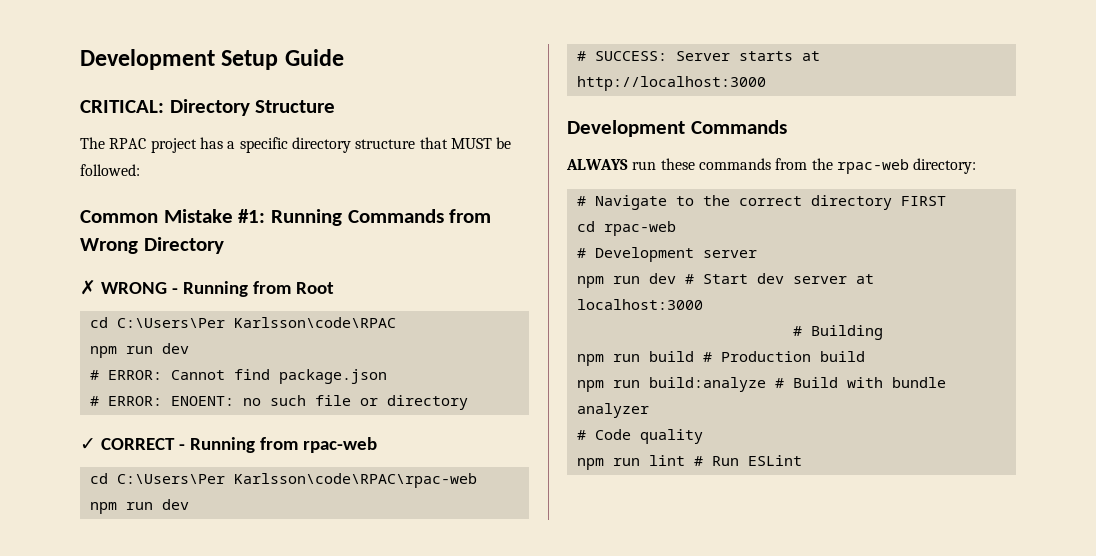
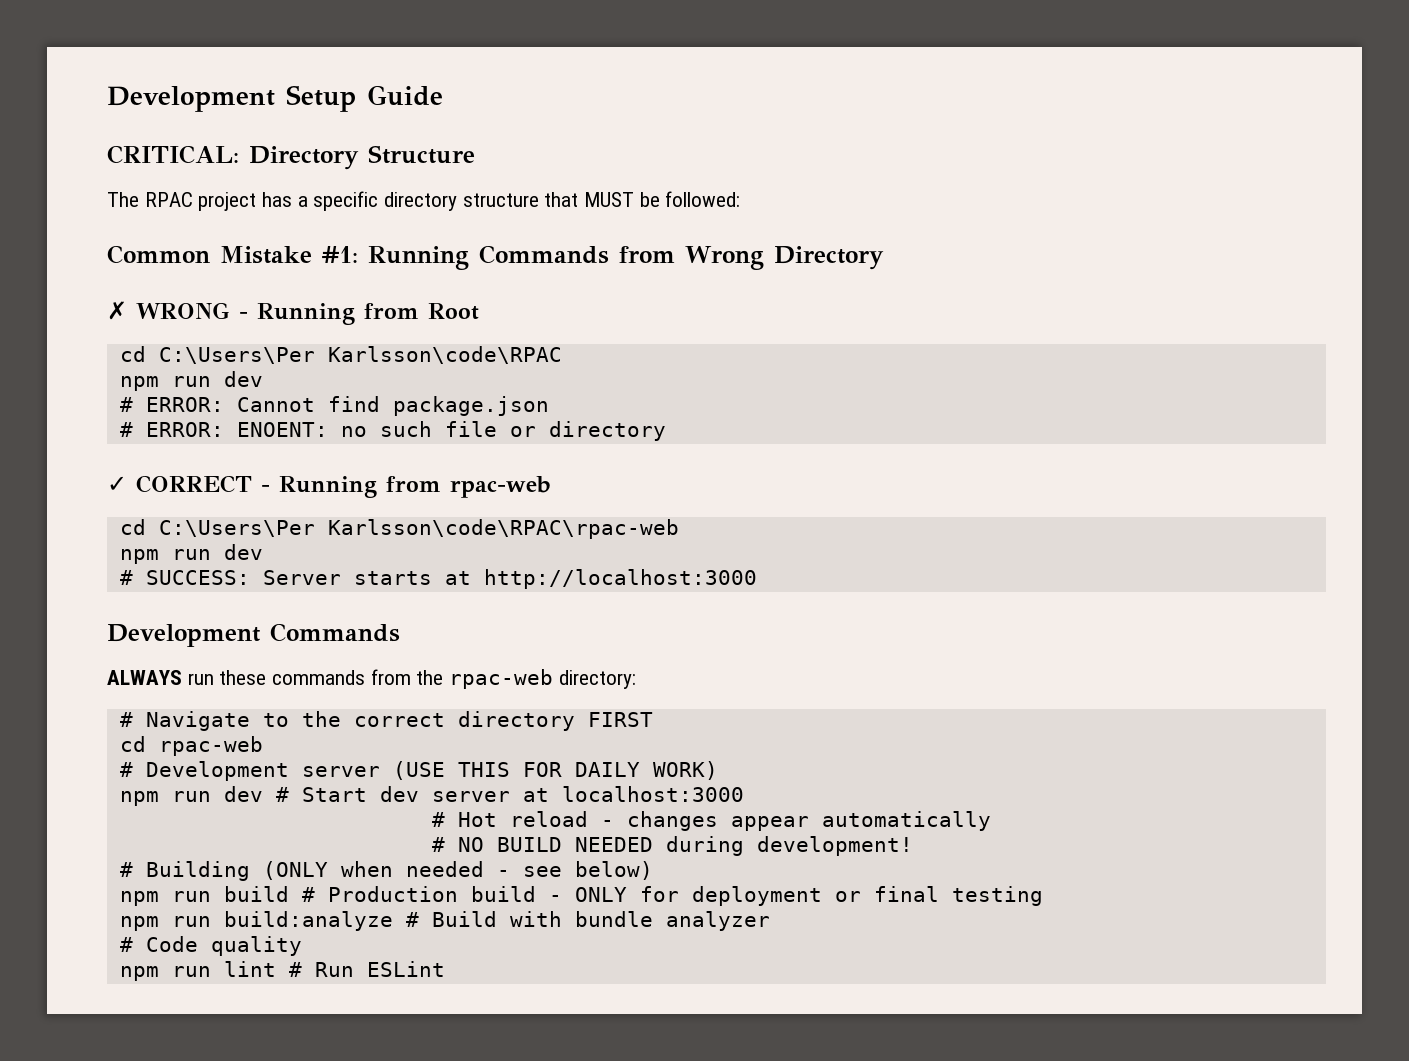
- # Development server
+ # Development server (USE THIS FOR DAILY WORK)
- # Building
+ # Hot reload - changes appear automatically
+ # NO BUILD NEEDED during development!
+ # Building (ONLY when needed - see below)
- npm run build # Production build
+ npm run build # Production build - ONLY for deployment or final testing

